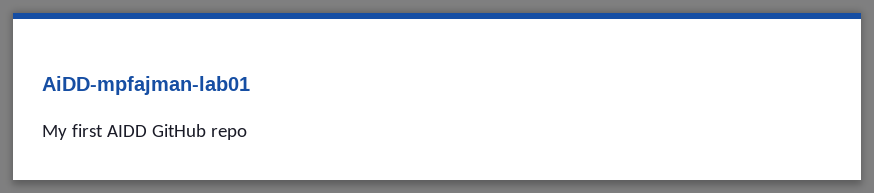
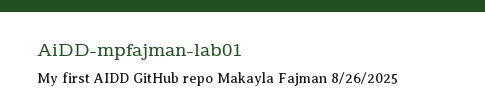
- My first AIDD GitHub repo
+ My first AIDD GitHub repo Makayla Fajman 8/26/2025

